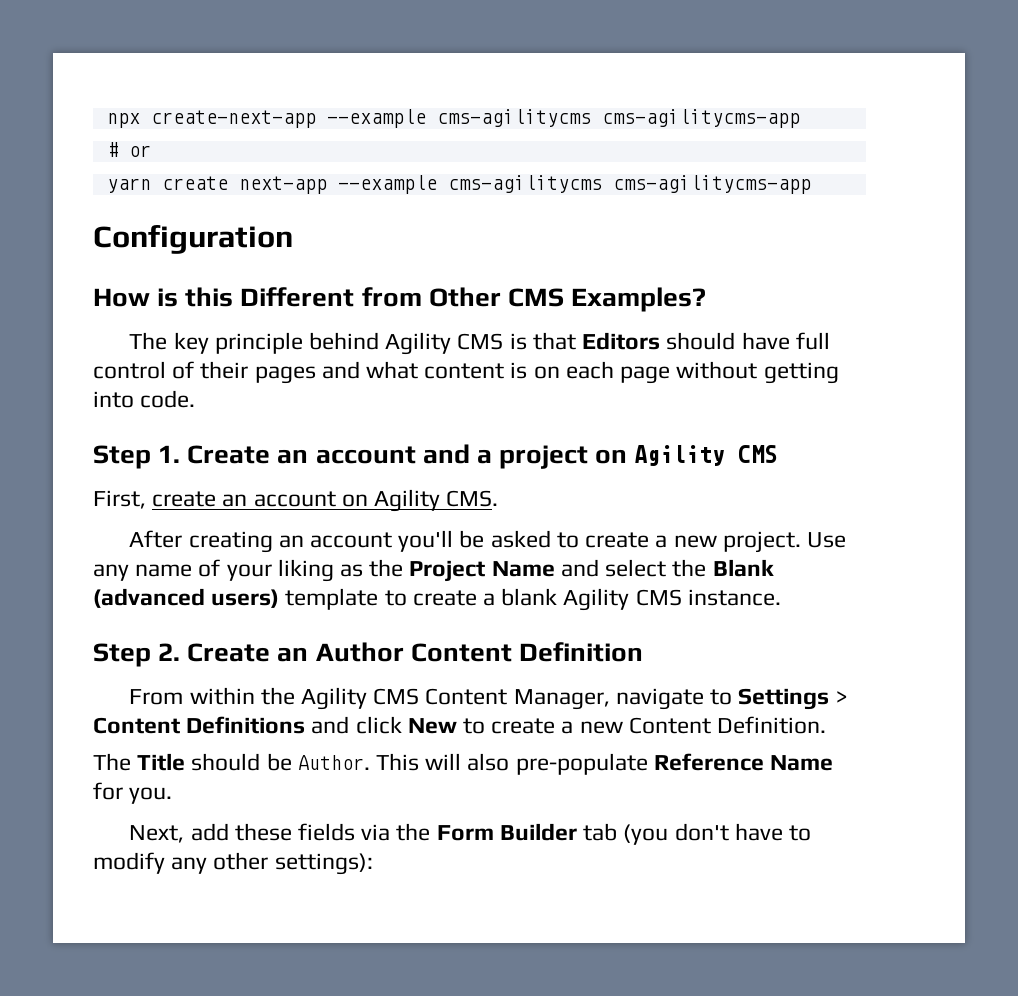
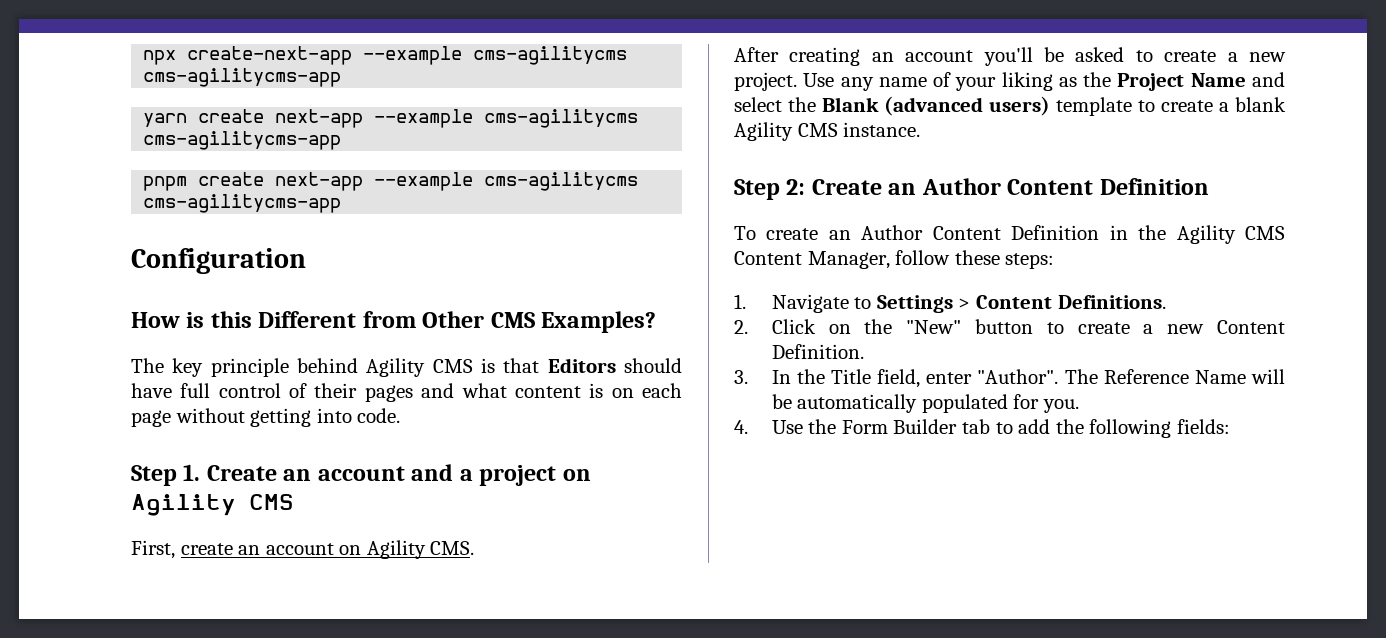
- # or
  yarn create next-app --example cms-agilitycms cms-agilitycms-app
+ pnpm create next-app --example cms-agilitycms cms-agilitycms-app
- Step 2. Create an Author Content Definition
+ Step 2: Create an Author Content Definition
- From within the Agility CMS Content Manager, navigate to Settings > Content Definitions and click New to create a new Content Definition.
+ To create an Author Content Definition in the Agility CMS Content Manager, follow these steps:
+ 1. Navigate to Settings > Content Definitions.
+ 2. Click on the "New" button to create a new Content Definition.
- The Title should be Author. This will also pre-populate Reference Name for you.
- Next, add these fields via the Form Builder tab (you don't have to modify any other settings):
+ 3. In the Title field, enter "Author". The Reference Name will be automatically populated for you.
+ 4. Use the Form Builder tab to add the following fields:

